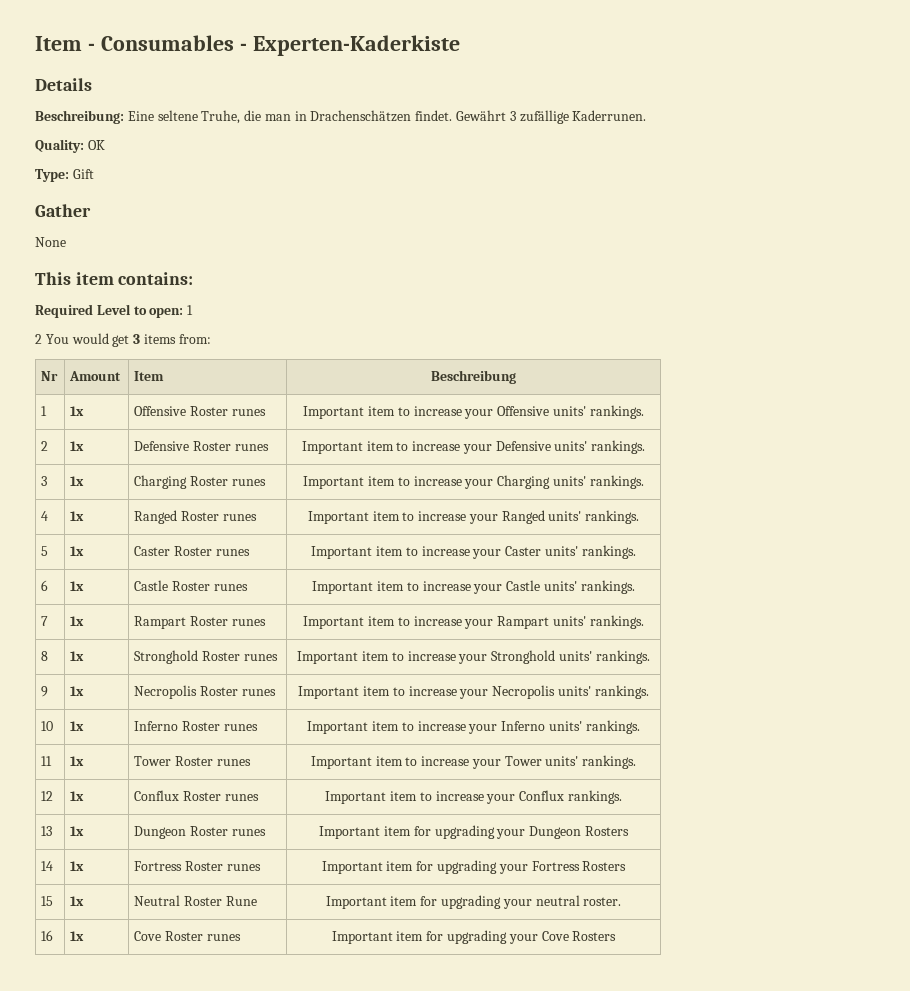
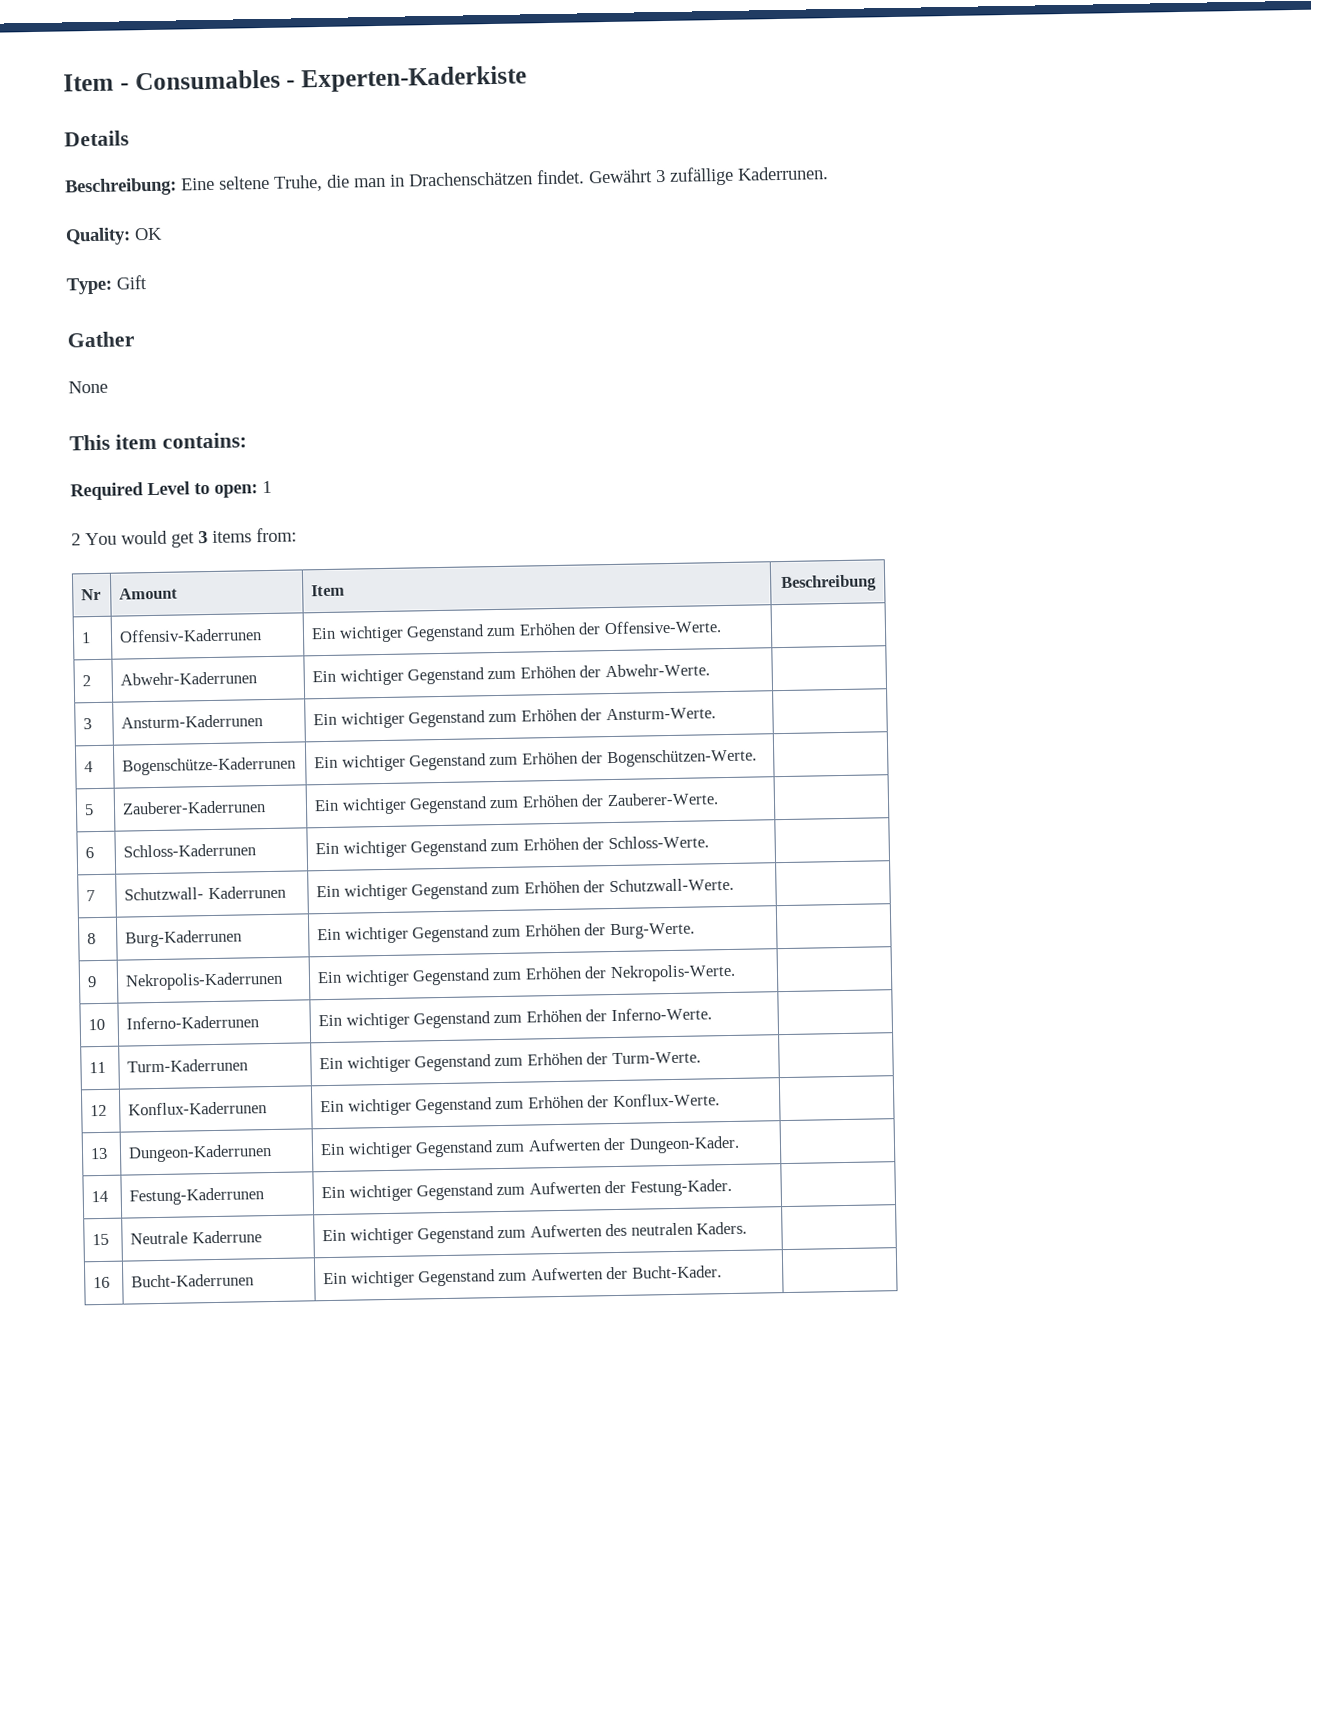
- 1 | 1x | Offensive Roster runes | Important item to increase your Offensive units' rankings.
- 2 | 1x | Defensive Roster runes | Important item to increase your Defensive units' rankings.
- 3 | 1x | Charging Roster runes | Important item to increase your Charging units' rankings.
- 4 | 1x | Ranged Roster runes | Important item to increase your Ranged units' rankings.
- 5 | 1x | Caster Roster runes | Important item to increase your Caster units' rankings.
- 6 | 1x | Castle Roster runes | Important item to increase your Castle units' rankings.
- 7 | 1x | Rampart Roster runes | Important item to increase your Rampart units' rankings.
- 8 | 1x | Stronghold Roster runes | Important item to increase your Stronghold units' rankings.
- 9 | 1x | Necropolis Roster runes | Important item to increase your Necropolis units' rankings.
- 10 | 1x | Inferno Roster runes | Important item to increase your Inferno units' rankings.
- 11 | 1x | Tower Roster runes | Important item to increase your Tower units' rankings.
- 12 | 1x | Conflux Roster runes | Important item to increase your Conflux rankings.
- 13 | 1x | Dungeon Roster runes | Important item for upgrading your Dungeon Rosters
- 14 | 1x | Fortress Roster runes | Important item for upgrading your Fortress Rosters
- 15 | 1x | Neutral Roster Rune | Important item for upgrading your neutral roster.
- 16 | 1x | Cove Roster runes | Important item for upgrading your Cove Rosters
+ 1 | Offensiv-Kaderrunen | Ein wichtiger Gegenstand zum Erhöhen der Offensive-Werte. |
+ 2 | Abwehr-Kaderrunen | Ein wichtiger Gegenstand zum Erhöhen der Abwehr-Werte. |
+ 3 | Ansturm-Kaderrunen | Ein wichtiger Gegenstand zum Erhöhen der Ansturm-Werte. |
+ 4 | Bogenschütze-Kaderrunen | Ein wichtiger Gegenstand zum Erhöhen der Bogenschützen-Werte. |
+ 5 | Zauberer-Kaderrunen | Ein wichtiger Gegenstand zum Erhöhen der Zauberer-Werte. |
+ 6 | Schloss-Kaderrunen | Ein wichtiger Gegenstand zum Erhöhen der Schloss-Werte. |
+ 7 | Schutzwall- Kaderrunen | Ein wichtiger Gegenstand zum Erhöhen der Schutzwall-Werte. |
+ 8 | Burg-Kaderrunen | Ein wichtiger Gegenstand zum Erhöhen der Burg-Werte. |
+ 9 | Nekropolis-Kaderrunen | Ein wichtiger Gegenstand zum Erhöhen der Nekropolis-Werte. |
+ 10 | Inferno-Kaderrunen | Ein wichtiger Gegenstand zum Erhöhen der Inferno-Werte. |
+ 11 | Turm-Kaderrunen | Ein wichtiger Gegenstand zum Erhöhen der Turm-Werte. |
+ 12 | Konflux-Kaderrunen | Ein wichtiger Gegenstand zum Erhöhen der Konflux-Werte. |
+ 13 | Dungeon-Kaderrunen | Ein wichtiger Gegenstand zum Aufwerten der Dungeon-Kader. |
+ 14 | Festung-Kaderrunen | Ein wichtiger Gegenstand zum Aufwerten der Festung-Kader. |
+ 15 | Neutrale Kaderrune | Ein wichtiger Gegenstand zum Aufwerten des neutralen Kaders. |
+ 16 | Bucht-Kaderrunen | Ein wichtiger Gegenstand zum Aufwerten der Bucht-Kader. |

